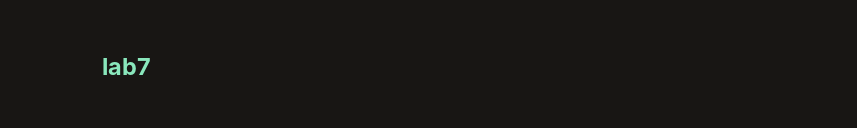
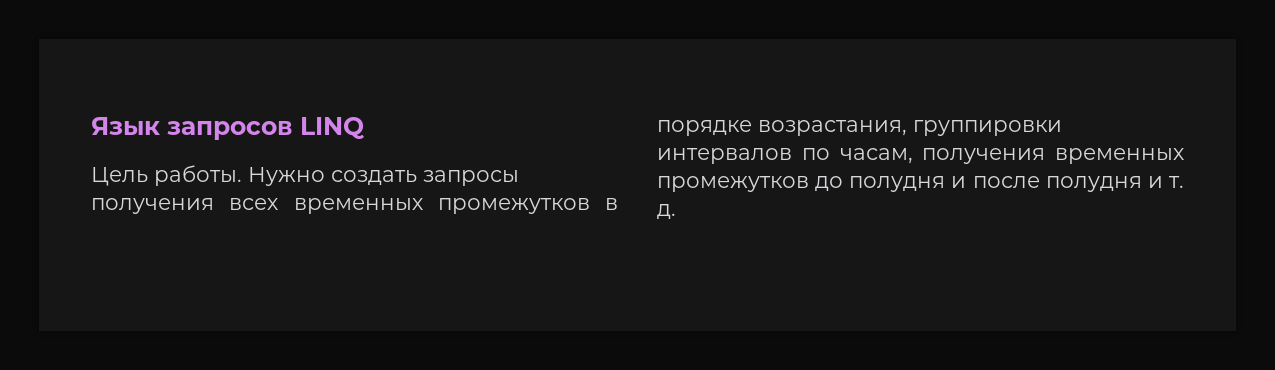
- lab7
+ Язык запросов LINQ
+ Цель работы. Нужно создать запросы получения всех временных промежутков в порядке возрастания, группировки интервалов по часам, получения временных промежутков до полудня и после полудня и т. д.

